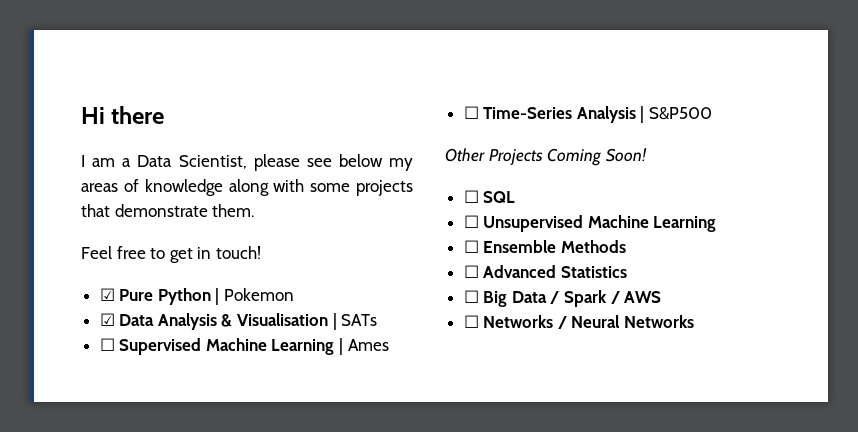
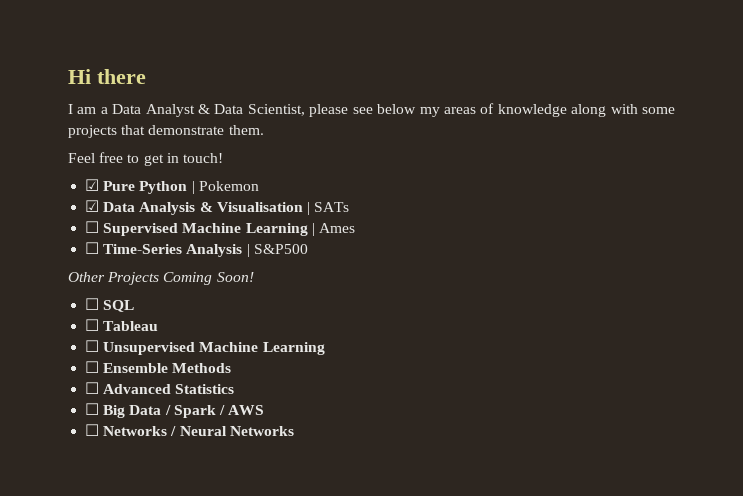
- I am a Data Scientist, please see below my areas of knowledge along with some projects that demonstrate them.
+ I am a Data Analyst & Data Scientist, please see below my areas of knowledge along with some projects that demonstrate them.
+ ☐ Tableau

